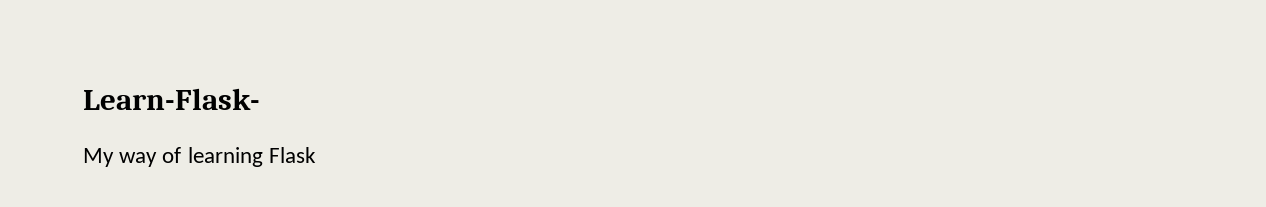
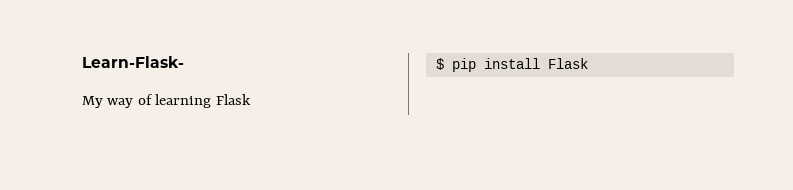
+ $ pip install Flask

